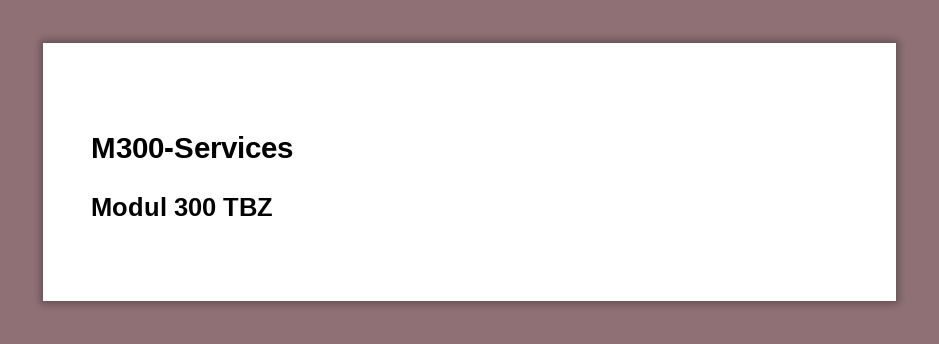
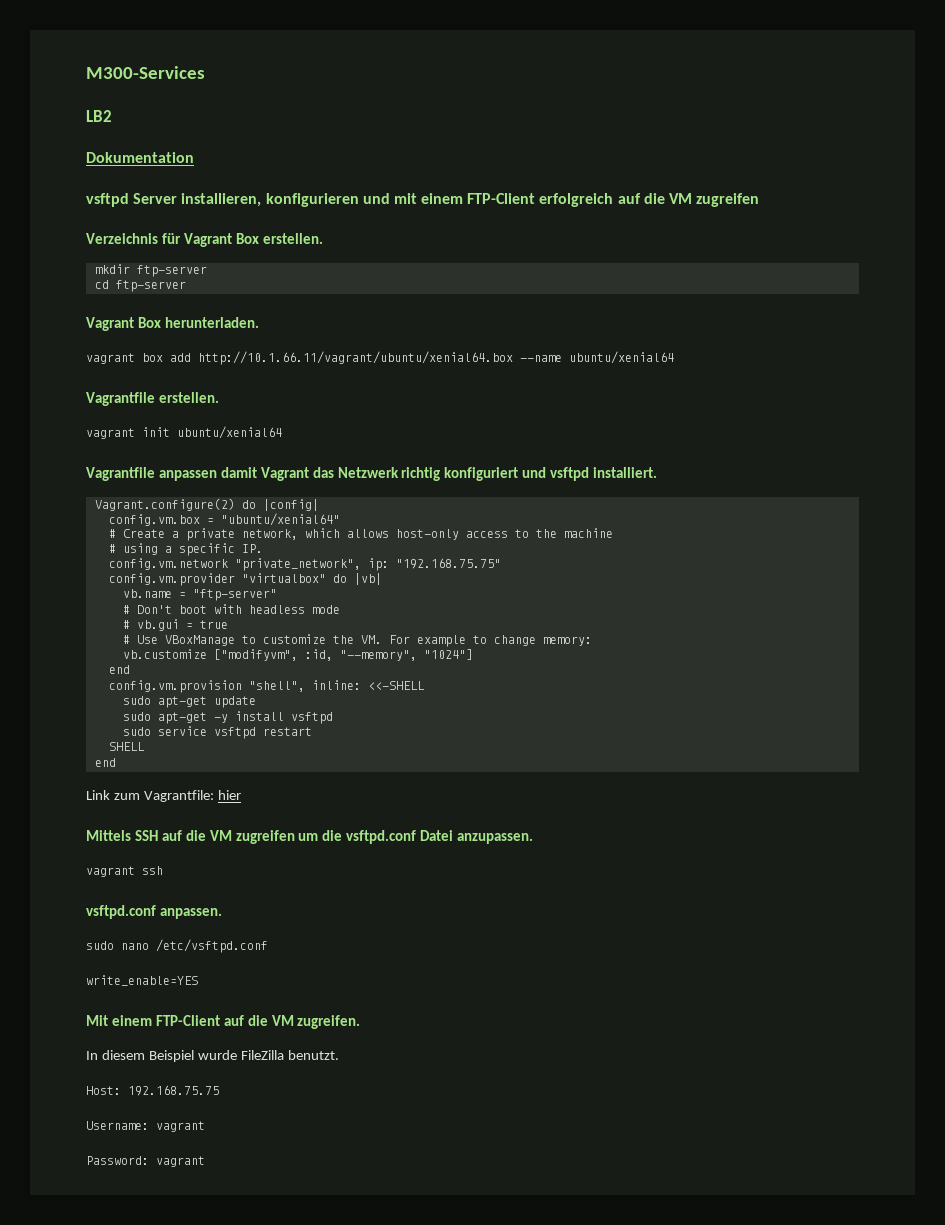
- Modul 300 TBZ
+ LB2
+ Dokumentation
+ vsftpd Server installieren, konfigurieren und mit einem FTP-Client erfolgreich auf die VM zugreifen
+ Verzeichnis für Vagrant Box erstellen.
+ mkdir ftp-server
+ cd ftp-server
+ Vagrant Box herunterladen.
+ vagrant box add http://10.1.66.11/vagrant/ubuntu/xenial64.box --name ubuntu/xenial64
+ Vagrantfile erstellen.
+ vagrant init ubuntu/xenial64
+ Vagrantfile anpassen damit Vagrant das Netzwerk richtig konfiguriert und vsftpd installiert.
+ Vagrant.configure(2) do |config|
+ config.vm.box = "ubuntu/xenial64"
+ # Create a private network, which allows host-only access to the machine
+ # using a specific IP.
+ config.vm.network "private_network", ip: "192.168.75.75"
+ config.vm.provider "virtualbox" do |vb|
+ vb.name = "ftp-server"
+ # Don't boot with headless mode
+ # vb.gui = true
+ # Use VBoxManage to customize the VM. For example to change memory:
+ vb.customize ["modifyvm", :id, "--memory", "1024"]
+ end
+ config.vm.provision "shell", inline: <<-SHELL
+ sudo apt-get update
+ sudo apt-get -y install vsftpd
+ sudo service vsftpd restart
+ SHELL
+ end
+ Link zum Vagrantfile: hier
+ Mittels SSH auf die VM zugreifen um die vsftpd.conf Datei anzupassen.
+ vagrant ssh
+ vsftpd.conf anpassen.
+ sudo nano /etc/vsftpd.conf
+ write_enable=YES
+ Mit einem FTP-Client auf die VM zugreifen.
+ In diesem Beispiel wurde FileZilla benutzt.
+ Host: 192.168.75.75
+ Username: vagrant
+ Password: vagrant

